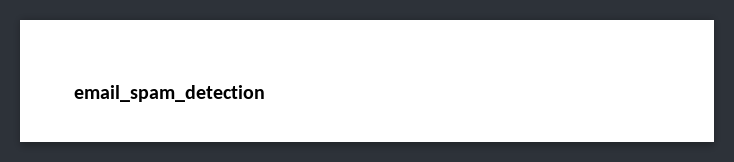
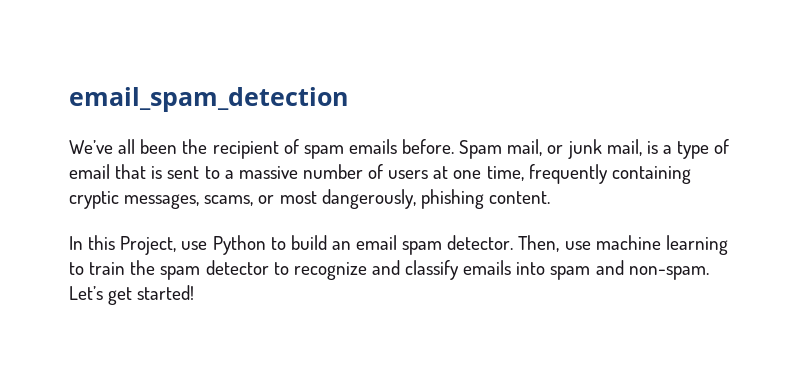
+ We’ve all been the recipient of spam emails before. Spam mail, or junk mail, is a type of email that is sent to a massive number of users at one time, frequently containing cryptic messages, scams, or most dangerously, phishing content.
+ In this Project, use Python to build an email spam detector. Then, use machine learning to train the spam detector to recognize and classify emails into spam and non-spam. Let’s get started!

